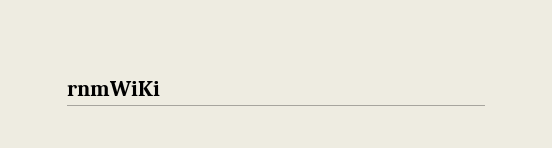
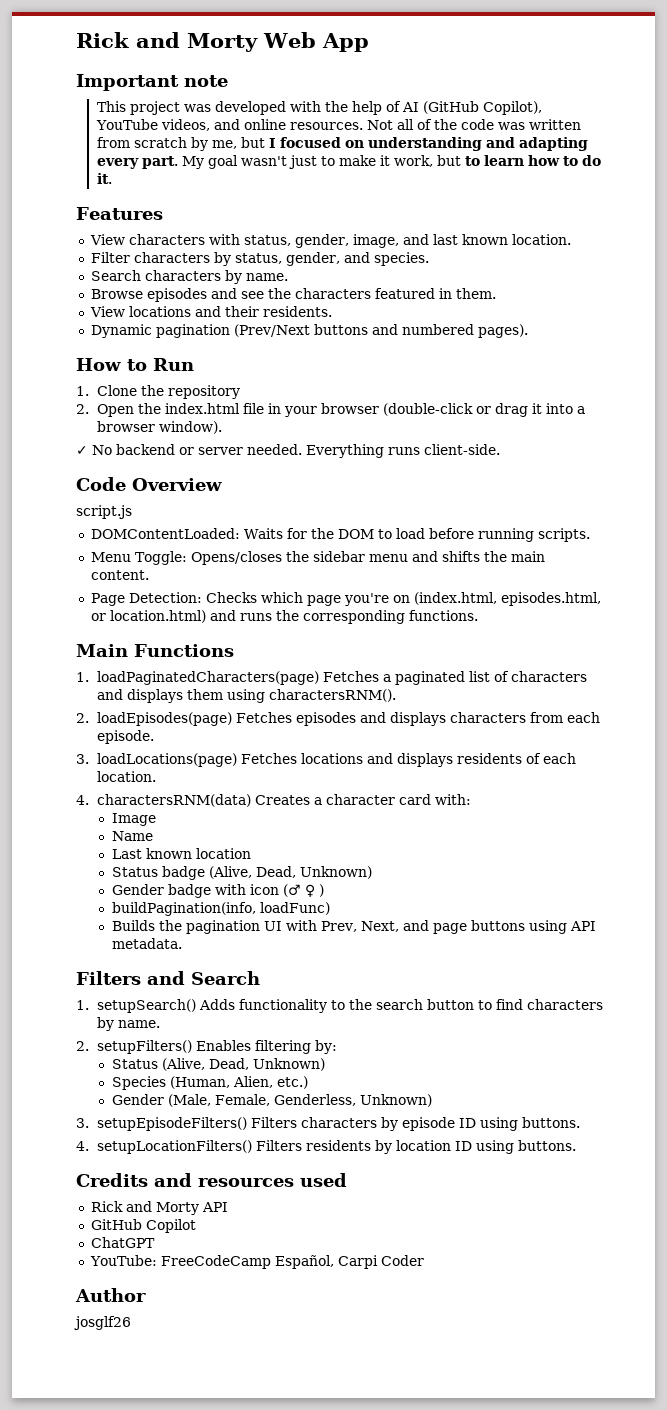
- rnmWiKi
+ Rick and Morty Web App
+ Important note
+ This project was developed with the help of AI (GitHub Copilot), YouTube videos, and online resources. Not all of the code was written from scratch by me, but I focused on understanding and adapting every part. My goal wasn't just to make it work, but to learn how to do it.
+ Features
+ View characters with status, gender, image, and last known location.
+ Filter characters by status, gender, and species.
+ Search characters by name.
+ Browse episodes and see the characters featured in them.
+ View locations and their residents.
+ Dynamic pagination (Prev/Next buttons and numbered pages).
+ How to Run
+ 1. Clone the repository
+ 2. Open the index.html file in your browser (double-click or drag it into a browser window).
+ ✓ No backend or server needed. Everything runs client-side.
+ Code Overview
+ script.js
+ DOMContentLoaded: Waits for the DOM to load before running scripts.
+ Menu Toggle: Opens/closes the sidebar menu and shifts the main content.
+ Page Detection: Checks which page you're on (index.html, episodes.html, or location.html) and runs the corresponding functions.
+ Main Functions
+ 1. loadPaginatedCharacters(page) Fetches a paginated list of characters and displays them using charactersRNM().
+ 2. loadEpisodes(page) Fetches episodes and displays characters from each episode.
+ 3. loadLocations(page) Fetches locations and displays residents of each location.
+ 4. charactersRNM(data) Creates a character card with:
+ Image
+ Name
+ Last known location
+ Status badge (Alive, Dead, Unknown)
+ Gender badge with icon (♂ ♀ )
+ buildPagination(info, loadFunc)
+ Builds the pagination UI with Prev, Next, and page buttons using API metadata.
+ Filters and Search
+ 1. setupSearch() Adds functionality to the search button to find characters by name.
+ 2. setupFilters() Enables filtering by:
+ Status (Alive, Dead, Unknown)
+ Species (Human, Alien, etc.)
+ Gender (Male, Female, Genderless, Unknown)
+ 3. setupEpisodeFilters() Filters characters by episode ID using buttons.
+ 4. setupLocationFilters() Filters residents by location ID using buttons.
+ Credits and resources used
+ Rick and Morty API
+ GitHub Copilot
+ ChatGPT
+ YouTube: FreeCodeCamp Español, Carpi Coder
+ Author
+ josglf26

